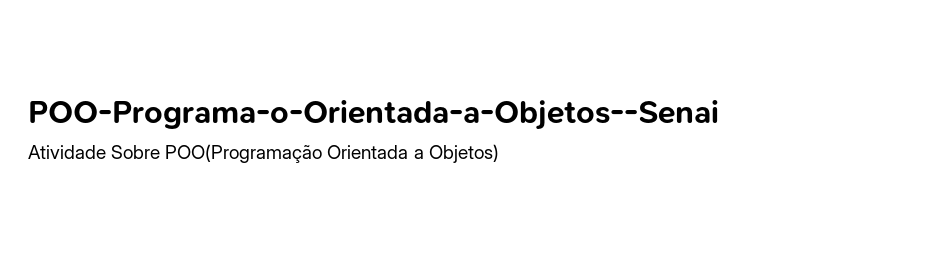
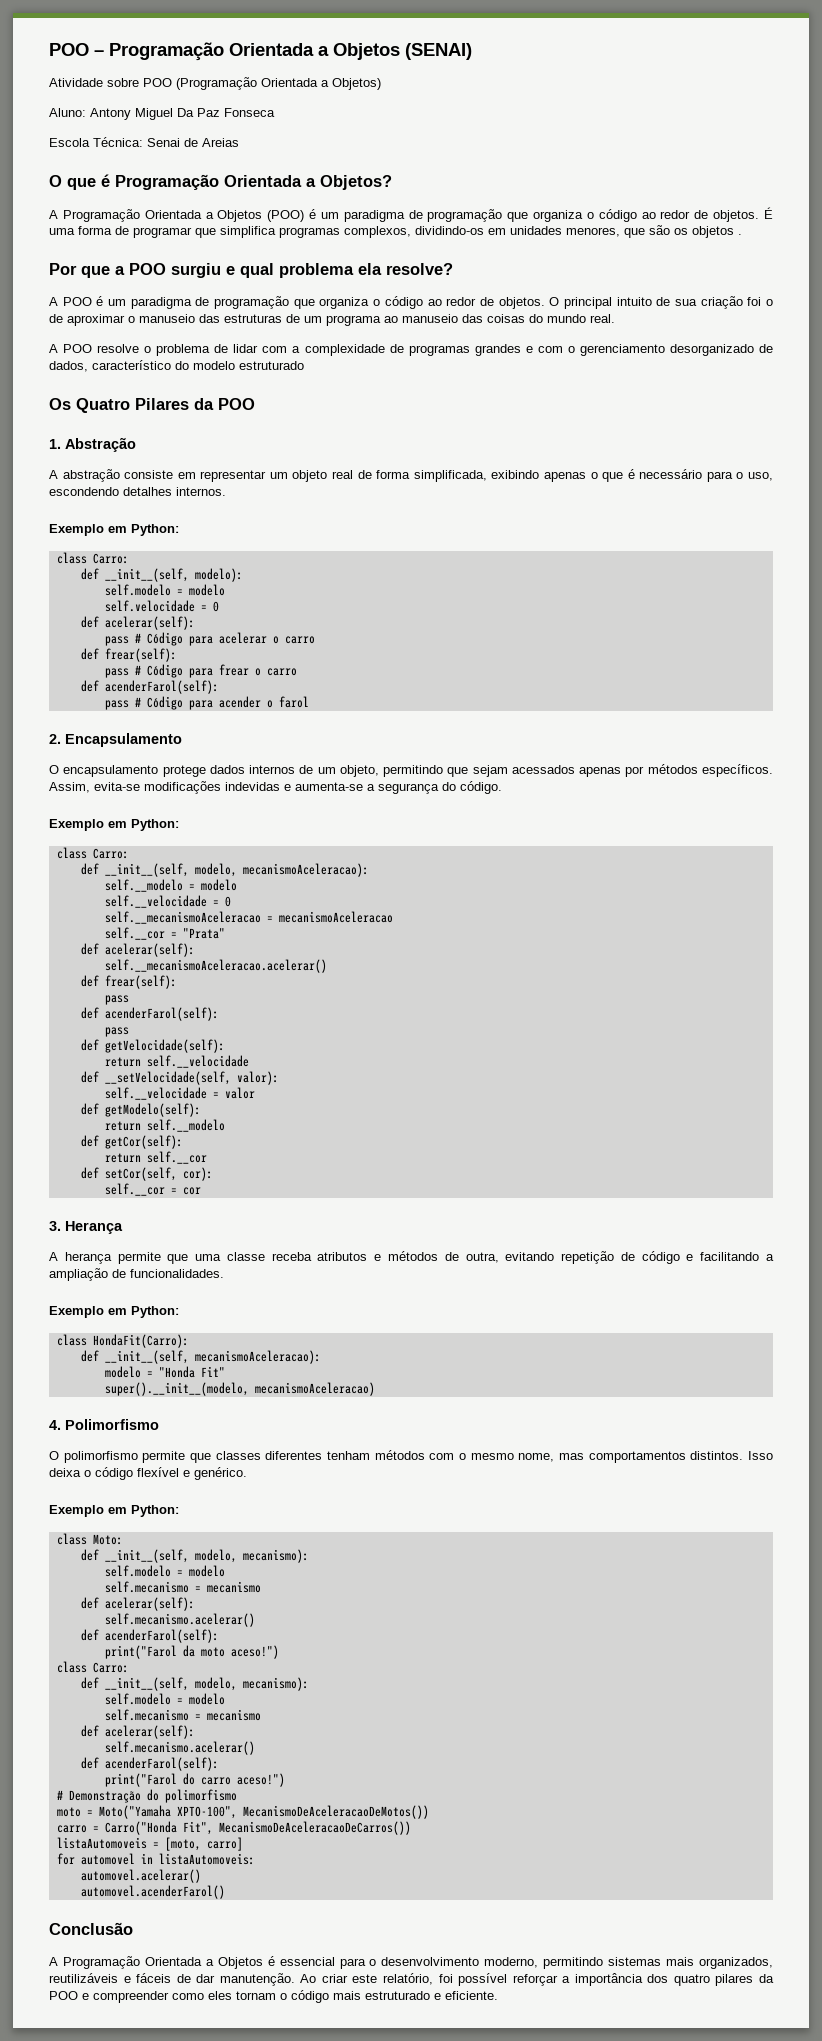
- POO-Programa-o-Orientada-a-Objetos--Senai
- Atividade Sobre POO(Programação Orientada a Objetos)
+ POO – Programação Orientada a Objetos (SENAI)
+ Atividade sobre POO (Programação Orientada a Objetos)
+ Aluno: Antony Miguel Da Paz Fonseca
+ Escola Técnica: Senai de Areias
+ O que é Programação Orientada a Objetos?
+ A Programação Orientada a Objetos (POO) é um paradigma de programação que organiza o código ao redor de objetos. É uma forma de programar que simplifica programas complexos, dividindo-os em unidades menores, que são os objetos .
+ Por que a POO surgiu e qual problema ela resolve?
+ A POO é um paradigma de programação que organiza o código ao redor de objetos. O principal intuito de sua criação foi o de aproximar o manuseio das estruturas de um programa ao manuseio das coisas do mundo real.
+ A POO resolve o problema de lidar com a complexidade de programas grandes e com o gerenciamento desorganizado de dados, característico do modelo estruturado
+ Os Quatro Pilares da POO
+ 1. Abstração
+ A abstração consiste em representar um objeto real de forma simplificada, exibindo apenas o que é necessário para o uso, escondendo detalhes internos.
+ Exemplo em Python:
+ class Carro:
+ def __init__(self, modelo):
+ self.modelo = modelo
+ self.velocidade = 0
+ def acelerar(self):
+ pass # Código para acelerar o carro
+ def frear(self):
+ pass # Código para frear o carro
+ def acenderFarol(self):
+ pass # Código para acender o farol
+ 2. Encapsulamento
+ O encapsulamento protege dados internos de um objeto, permitindo que sejam acessados apenas por métodos específicos. Assim, evita-se modificações indevidas e aumenta-se a segurança do código.
+ Exemplo em Python:
+ class Carro:
+ def __init__(self, modelo, mecanismoAceleracao):
+ self.__modelo = modelo
+ self.__velocidade = 0
+ self.__mecanismoAceleracao = mecanismoAceleracao
+ self.__cor = "Prata"
+ def acelerar(self):
+ self.__mecanismoAceleracao.acelerar()
+ def frear(self):
+ pass
+ def acenderFarol(self):
+ pass
+ def getVelocidade(self):
+ return self.__velocidade
+ def __setVelocidade(self, valor):
+ self.__velocidade = valor
+ def getModelo(self):
+ return self.__modelo
+ def getCor(self):
+ return self.__cor
+ def setCor(self, cor):
+ self.__cor = cor
+ 3. Herança
+ A herança permite que uma classe receba atributos e métodos de outra, evitando repetição de código e facilitando a ampliação de funcionalidades.
+ Exemplo em Python:
+ class HondaFit(Carro):
+ def __init__(self, mecanismoAceleracao):
+ modelo = "Honda Fit"
+ super().__init__(modelo, mecanismoAceleracao)
+ 4. Polimorfismo
+ O polimorfismo permite que classes diferentes tenham métodos com o mesmo nome, mas comportamentos distintos. Isso deixa o código flexível e genérico.
+ Exemplo em Python:
+ class Moto:
+ def __init__(self, modelo, mecanismo):
+ self.modelo = modelo
+ self.mecanismo = mecanismo
+ def acelerar(self):
+ self.mecanismo.acelerar()
+ def acenderFarol(self):
+ print("Farol da moto aceso!")
+ class Carro:
+ def __init__(self, modelo, mecanismo):
+ self.modelo = modelo
+ self.mecanismo = mecanismo
+ def acelerar(self):
+ self.mecanismo.acelerar()
+ def acenderFarol(self):
+ print("Farol do carro aceso!")
+ # Demonstração do polimorfismo
+ moto = Moto("Yamaha XPTO-100", MecanismoDeAceleracaoDeMotos())
+ carro = Carro("Honda Fit", MecanismoDeAceleracaoDeCarros())
+ listaAutomoveis = [moto, carro]
+ for automovel in listaAutomoveis:
+ automovel.acelerar()
+ automovel.acenderFarol()
+ Conclusão
+ A Programação Orientada a Objetos é essencial para o desenvolvimento moderno, permitindo sistemas mais organizados, reutilizáveis e fáceis de dar manutenção. Ao criar este relatório, foi possível reforçar a importância dos quatro pilares da POO e compreender como eles tornam o código mais estruturado e eficiente.

